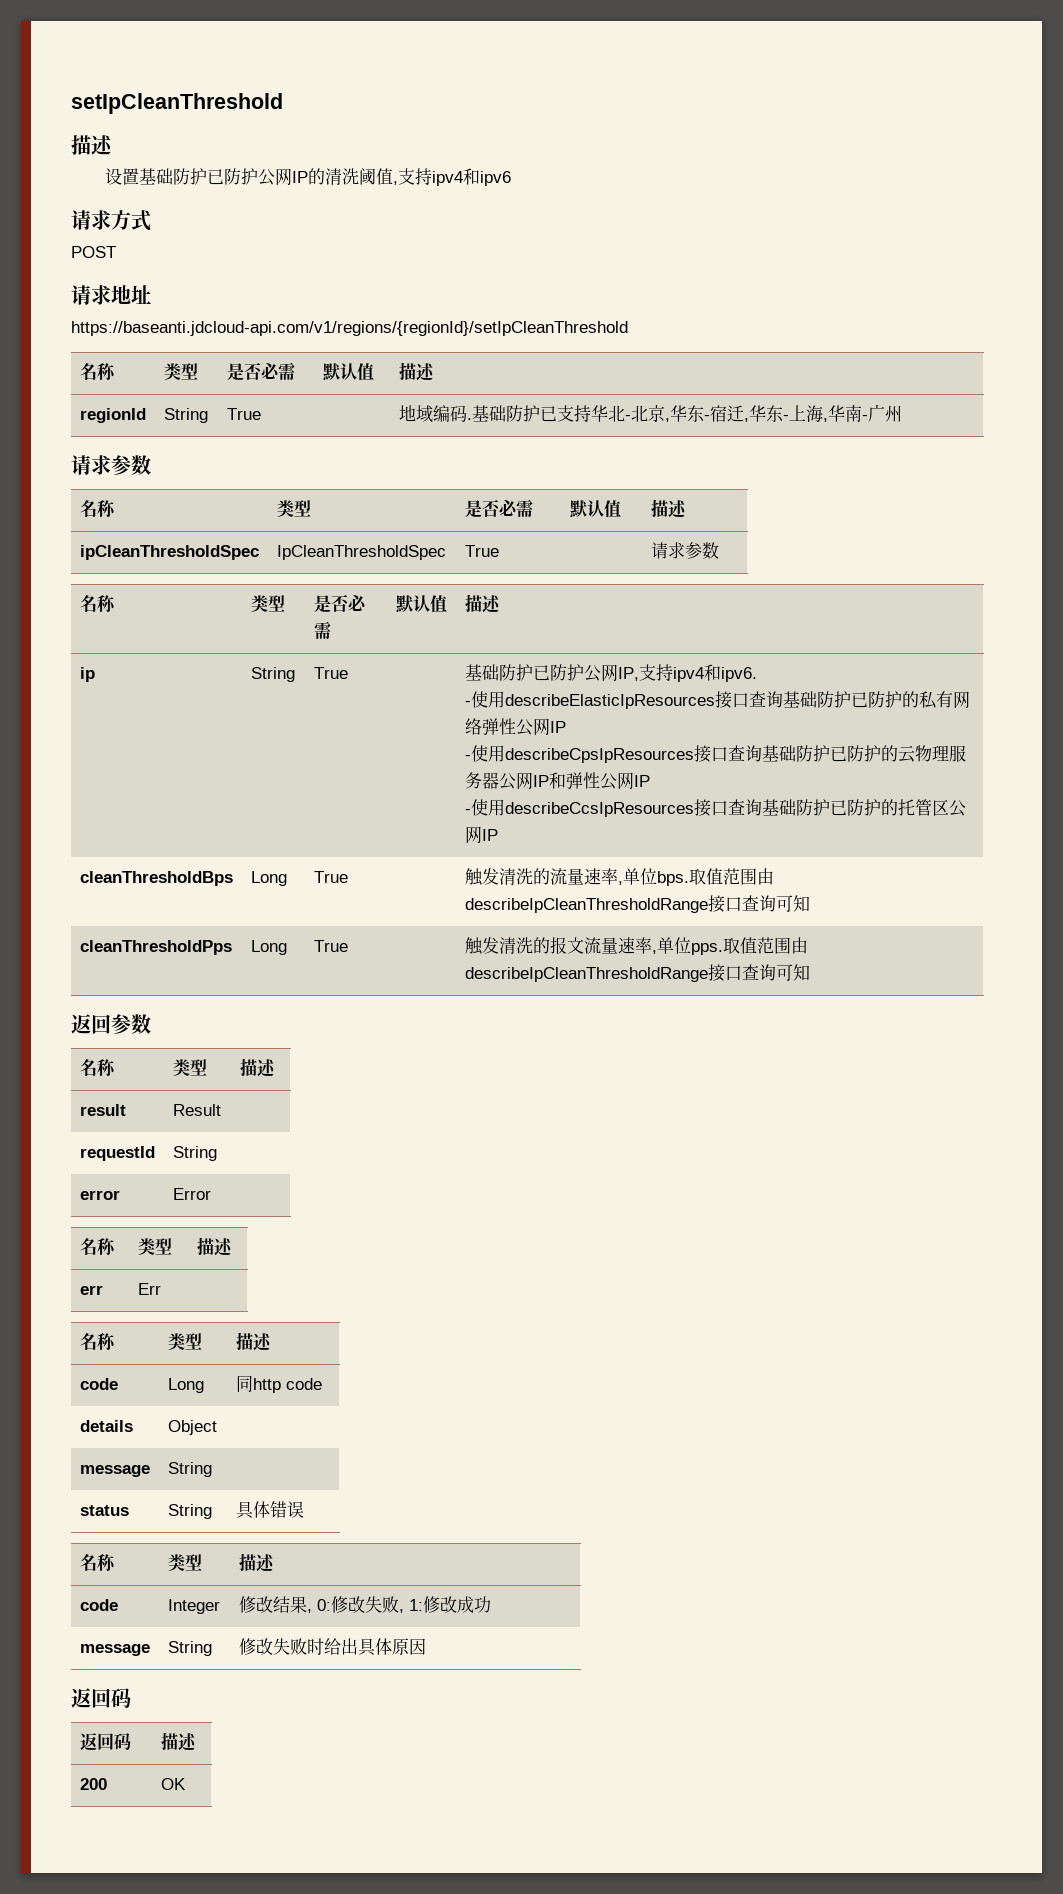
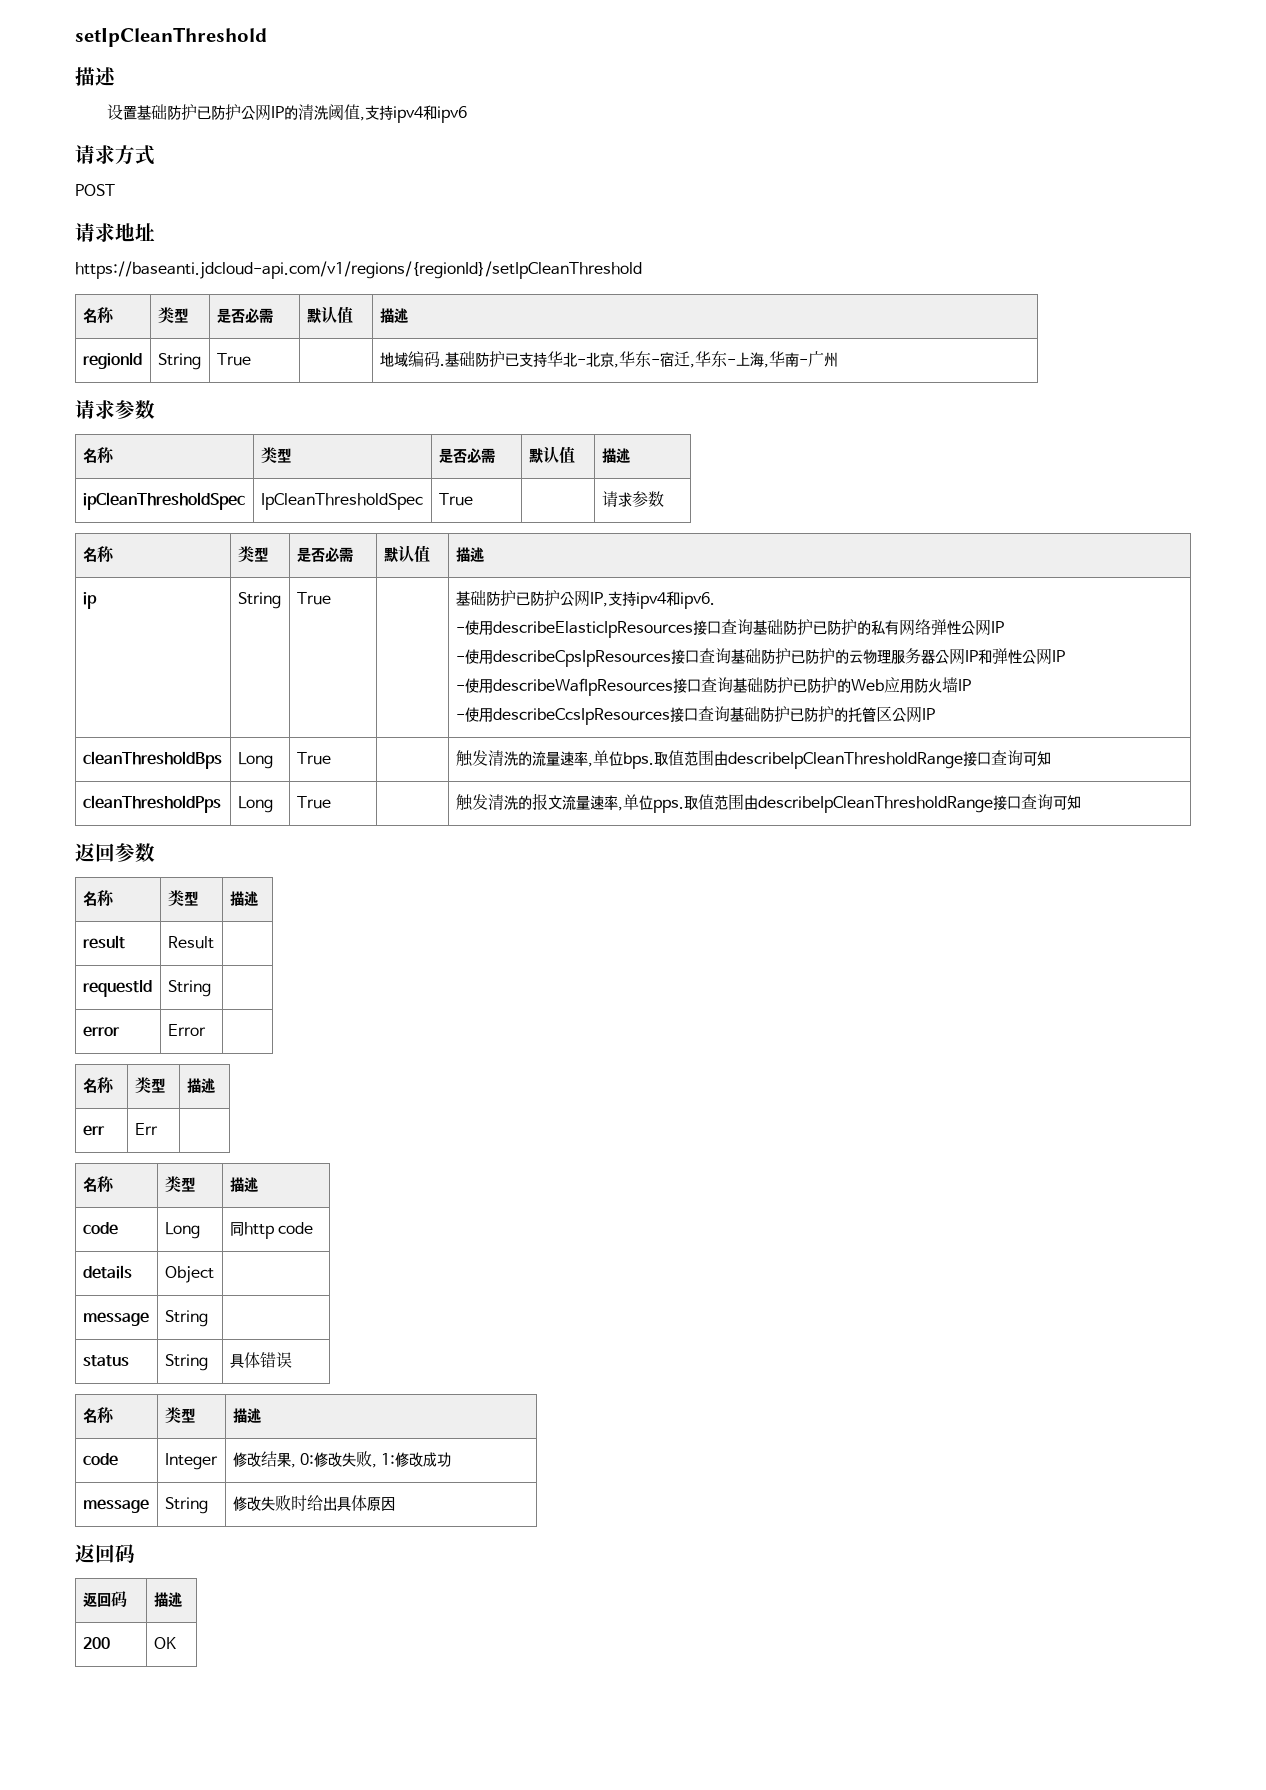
+ -使用describeWafIpResources接口查询基础防护已防护的Web应用防火墙IP

